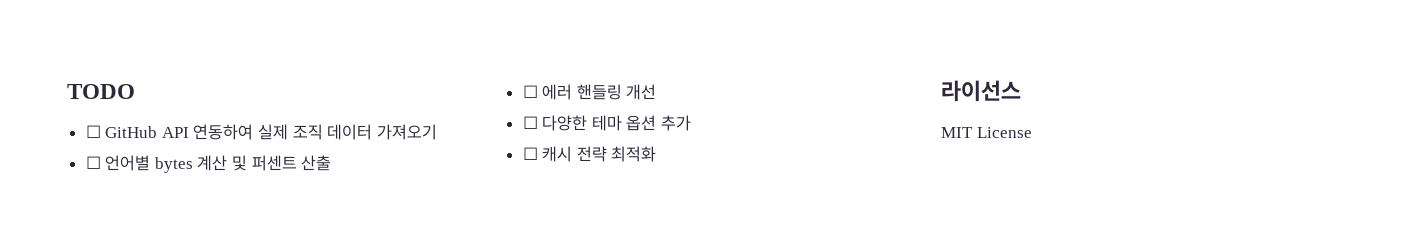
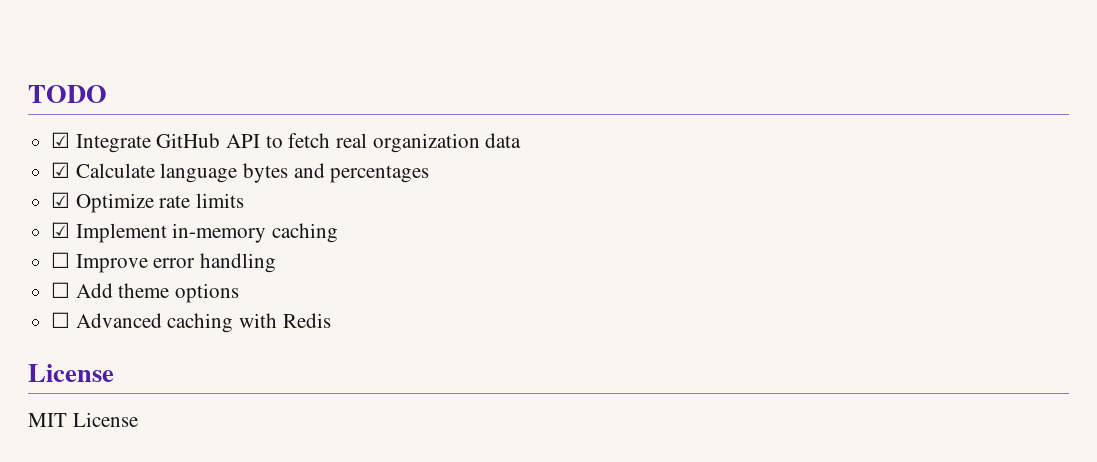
- ☐ GitHub API 연동하여 실제 조직 데이터 가져오기
- ☐ 언어별 bytes 계산 및 퍼센트 산출
- ☐ 에러 핸들링 개선
- ☐ 다양한 테마 옵션 추가
- ☐ 캐시 전략 최적화
- 라이선스
+ ☑ Integrate GitHub API to fetch real organization data
+ ☑ Calculate language bytes and percentages
+ ☑ Optimize rate limits
+ ☑ Implement in-memory caching
+ ☐ Improve error handling
+ ☐ Add theme options
+ ☐ Advanced caching with Redis
+ License

